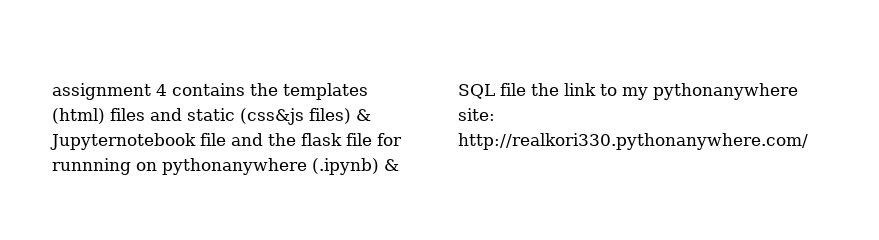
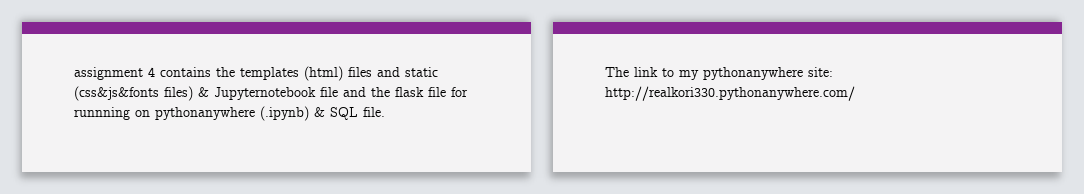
- assignment 4 contains the templates (html) files and static (css&js files) & Jupyternotebook file and the flask file for runnning on pythonanywhere (.ipynb) & SQL file the link to my pythonanywhere site: http://realkori330.pythonanywhere.com/
+ assignment 4 contains the templates (html) files and static (css&js&fonts files) & Jupyternotebook file and the flask file for runnning on pythonanywhere (.ipynb) & SQL file.
+ The link to my pythonanywhere site: http://realkori330.pythonanywhere.com/

